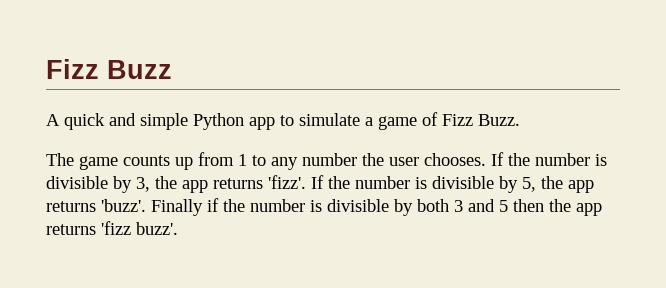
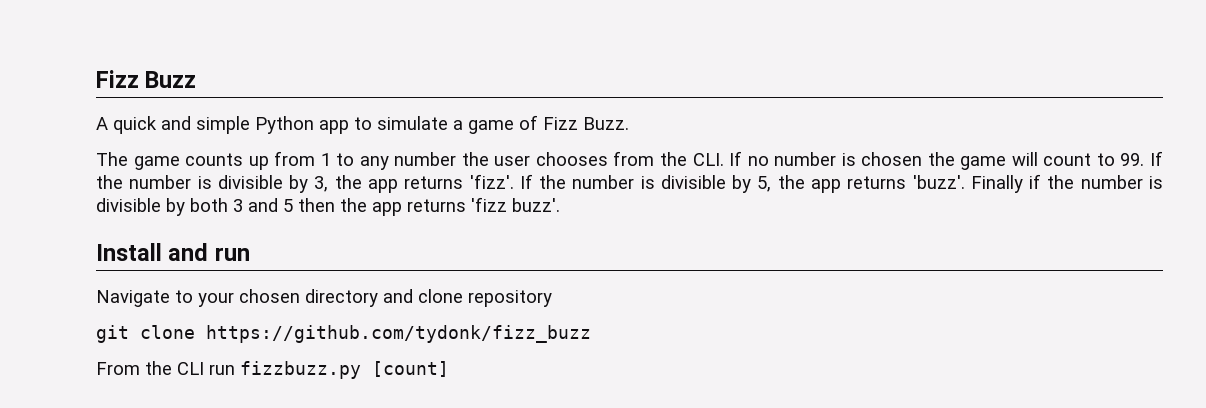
- The game counts up from 1 to any number the user chooses. If the number is divisible by 3, the app returns 'fizz'.
+ The game counts up from 1 to any number the user chooses from the CLI. If no number is chosen the game will count to 99. If the number is divisible by 3, the app returns 'fizz'.
+ Install and run
+ Navigate to your chosen directory and clone repository
+ git clone https://github.com/tydonk/fizz_buzz
+ From the CLI run fizzbuzz.py [count]

